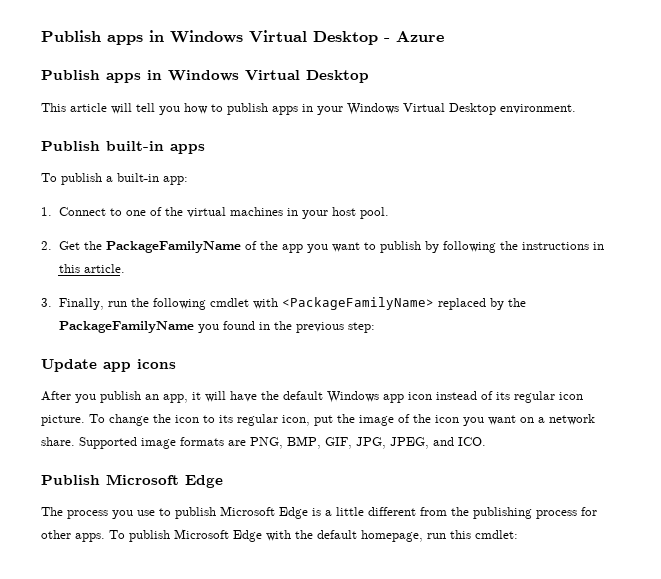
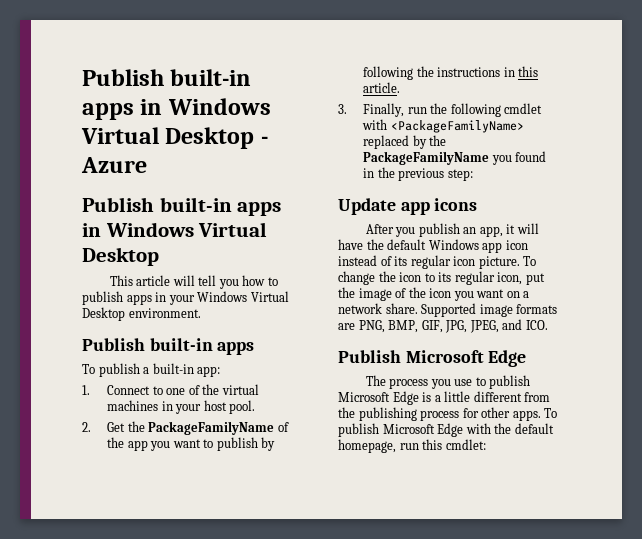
- Publish apps in Windows Virtual Desktop - Azure
- Publish apps in Windows Virtual Desktop
+ Publish built-in apps in Windows Virtual Desktop - Azure
+ Publish built-in apps in Windows Virtual Desktop

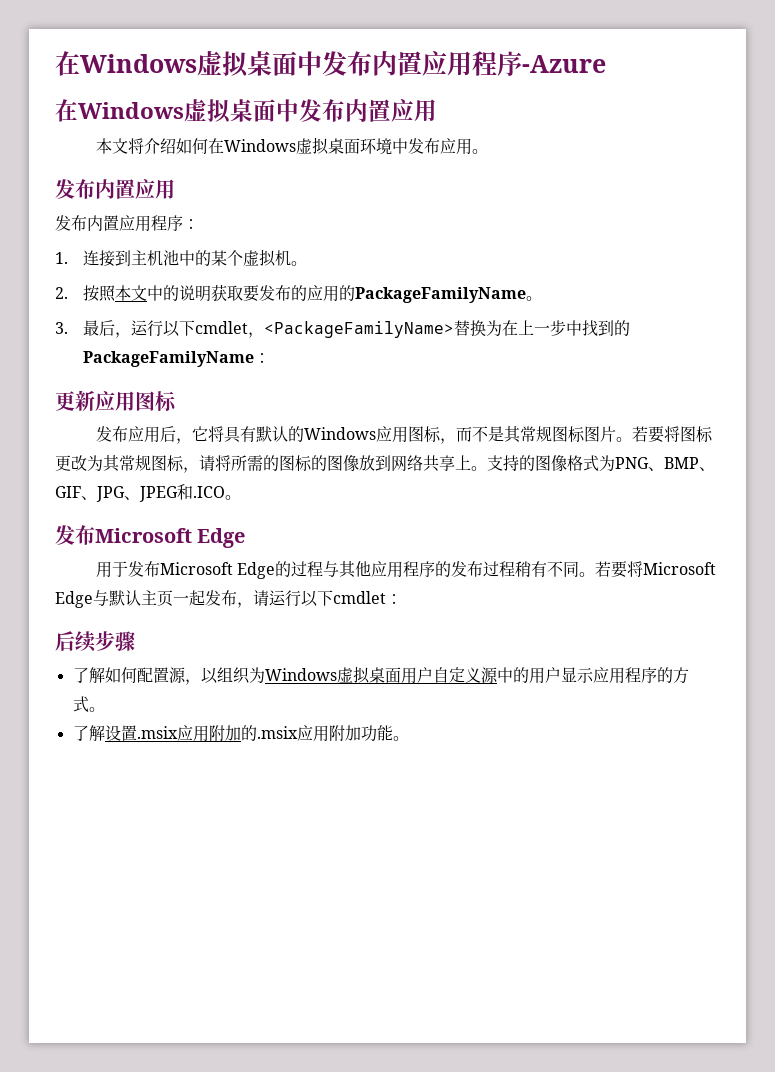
- Publish built-in apps in Windows Virtual Desktop - Azure
- Publish built-in apps in Windows Virtual Desktop
- This article will tell you how to publish apps in your Windows Virtual Desktop environment.
- Publish built-in apps
- To publish a built-in app:
- 1. Connect to one of the virtual machines in your host pool.
- 2. Get the PackageFamilyName of the app you want to publish by following the instructions in this article.
- 3. Finally, run the following cmdlet with <PackageFamilyName> replaced by the PackageFamilyName you found in the previous step:
- Update app icons
- After you publish an app, it will have the default Windows app icon instead of its regular icon picture. To change the icon to its regular icon, put the image of the icon you want on a network share. Supported image formats are PNG, BMP, GIF, JPG, JPEG, and ICO.
- Publish Microsoft Edge
- The process you use to publish Microsoft Edge is a little different from the publishing process for other apps. To publish Microsoft Edge with the default homepage, run this cmdlet:
+ 在Windows虚拟桌面中发布内置应用程序-Azure
+ 在Windows虚拟桌面中发布内置应用
+ 本文将介绍如何在Windows虚拟桌面环境中发布应用。
+ 发布内置应用
+ 发布内置应用程序：
+ 1.连接到主机池中的某个虚拟机。
+ 2.按照本文中的说明获取要发布的应用的PackageFamilyName。
+ 3.最后，运行以下cmdlet，<PackageFamilyName>替换为在上一步中找到的PackageFamilyName：
+ 更新应用图标
+ 发布应用后，它将具有默认的Windows应用图标，而不是其常规图标图片。若要将图标更改为其常规图标，请将所需的图标的图像放到网络共享上。支持的图像格式为PNG、BMP、GIF、JPG、JPEG和.ICO。
+ 发布Microsoft Edge
+ 用于发布Microsoft Edge的过程与其他应用程序的发布过程稍有不同。若要将Microsoft Edge与默认主页一起发布，请运行以下cmdlet：
+ 后续步骤
+ 了解如何配置源，以组织为Windows虚拟桌面用户自定义源中的用户显示应用程序的方式。
+ 了解设置.msix应用附加的.msix应用附加功能。

